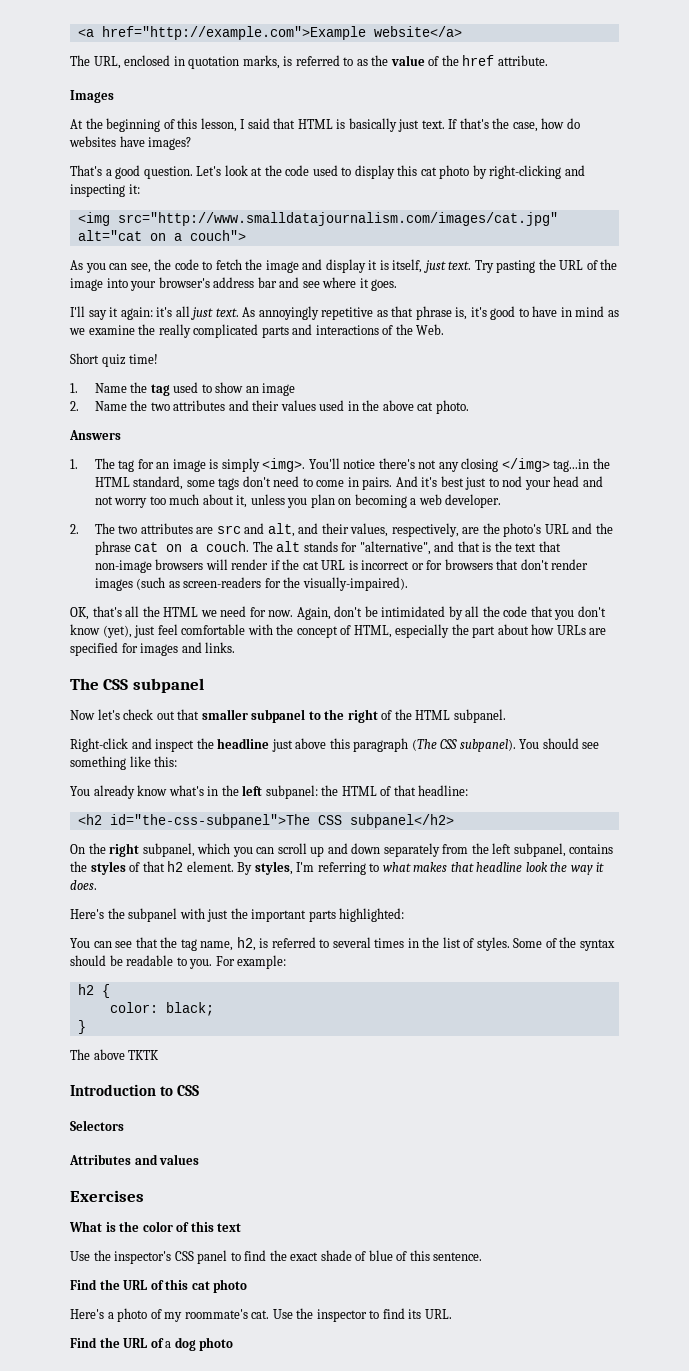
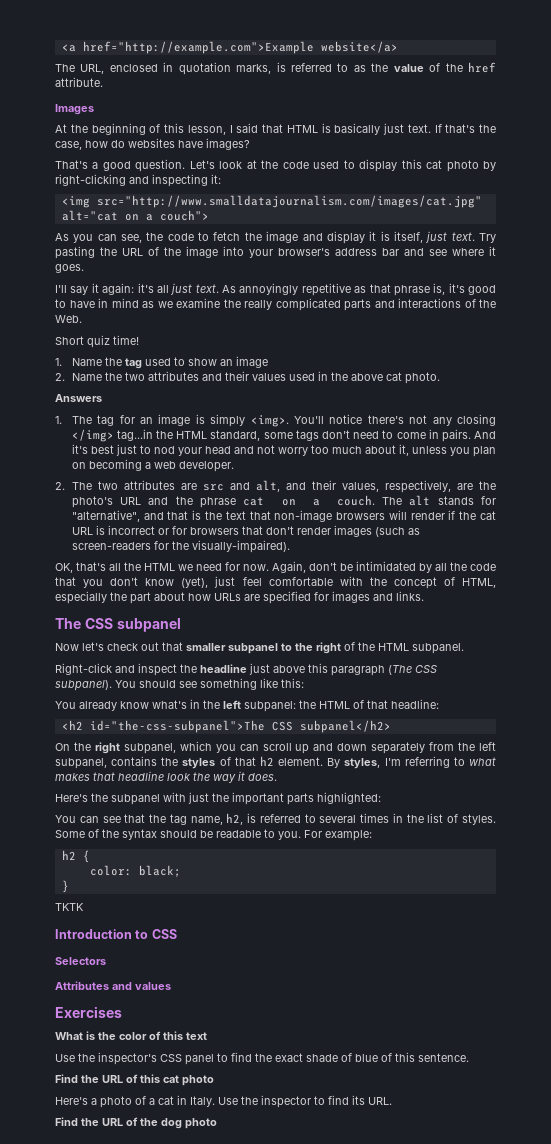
- The above TKTK
+ TKTK
- Here's a photo of my roommate's cat.
+ Here's a photo of a cat in Italy.
- Find the URL of a dog photo
+ Find the URL of the dog photo

